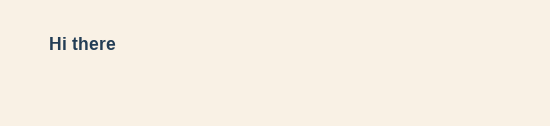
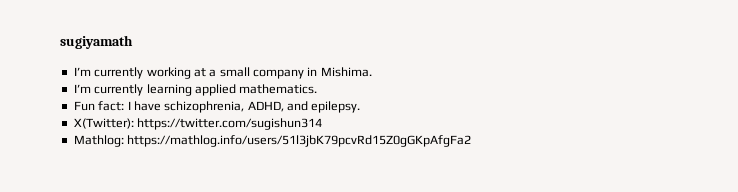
- Hi there
+ sugiyamath
+ I’m currently working at a small company in Mishima.
+ I’m currently learning applied mathematics.
+ Fun fact: I have schizophrenia, ADHD, and epilepsy.
+ X(Twitter): https://twitter.com/sugishun314
+ Mathlog: https://mathlog.info/users/51l3jbK79pcvRd15Z0gGKpAfgFa2

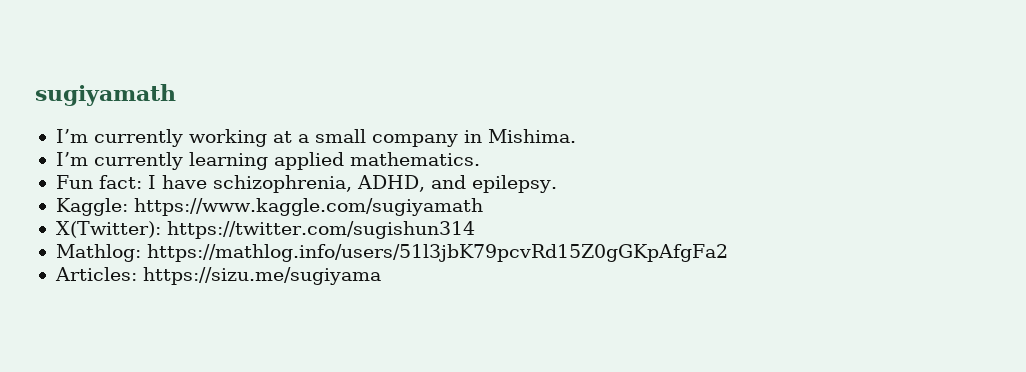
+ Kaggle: https://www.kaggle.com/sugiyamath
+ Articles: https://sizu.me/sugiyama

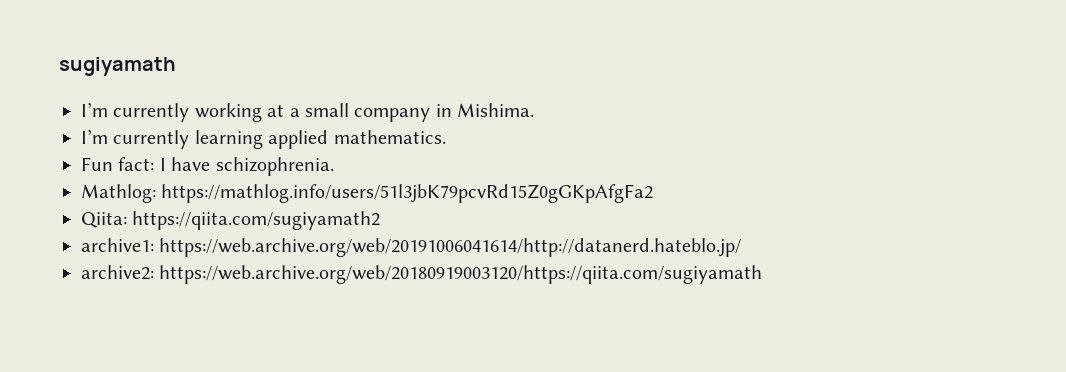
- Fun fact: I have schizophrenia, ADHD, and epilepsy.
- Kaggle: https://www.kaggle.com/sugiyamath
- X(Twitter): https://twitter.com/sugishun314
+ Fun fact: I have schizophrenia.
  Mathlog: https://mathlog.info/users/51l3jbK79pcvRd15Z0gGKpAfgFa2
- Articles: https://sizu.me/sugiyama
+ Qiita: https://qiita.com/sugiyamath2
+ archive1: https://web.archive.org/web/20191006041614/http://datanerd.hateblo.jp/
+ archive2: https://web.archive.org/web/20180919003120/https://qiita.com/sugiyamath

